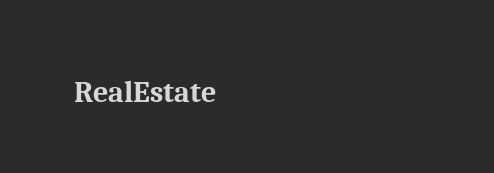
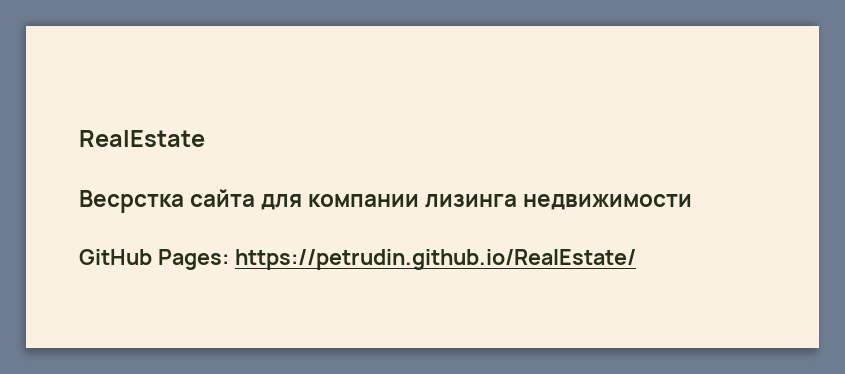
+ Весрстка сайта для компании лизинга недвижимости
+ GitHub Pages: https://petrudin.github.io/RealEstate/

